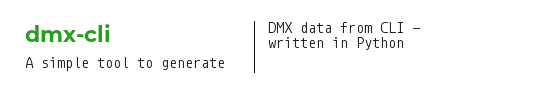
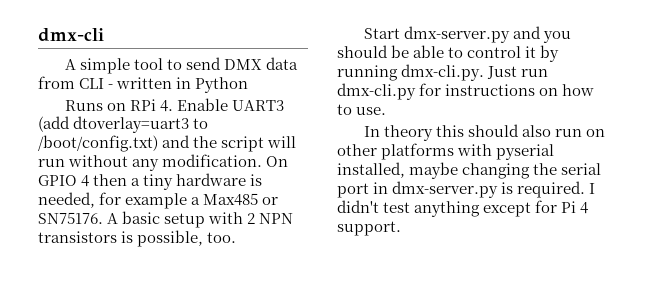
- A simple tool to generate DMX data from CLI - written in Python
+ A simple tool to send DMX data from CLI - written in Python
+ Runs on RPi 4. Enable UART3 (add dtoverlay=uart3 to /boot/config.txt) and the script will run without any modification. On GPIO 4 then a tiny hardware is needed, for example a Max485 or SN75176. A basic setup with 2 NPN transistors is possible, too.
+ Start dmx-server.py and you should be able to control it by running dmx-cli.py. Just run dmx-cli.py for instructions on how to use.
+ In theory this should also run on other platforms with pyserial installed, maybe changing the serial port in dmx-server.py is required. I didn't test anything except for Pi 4 support.

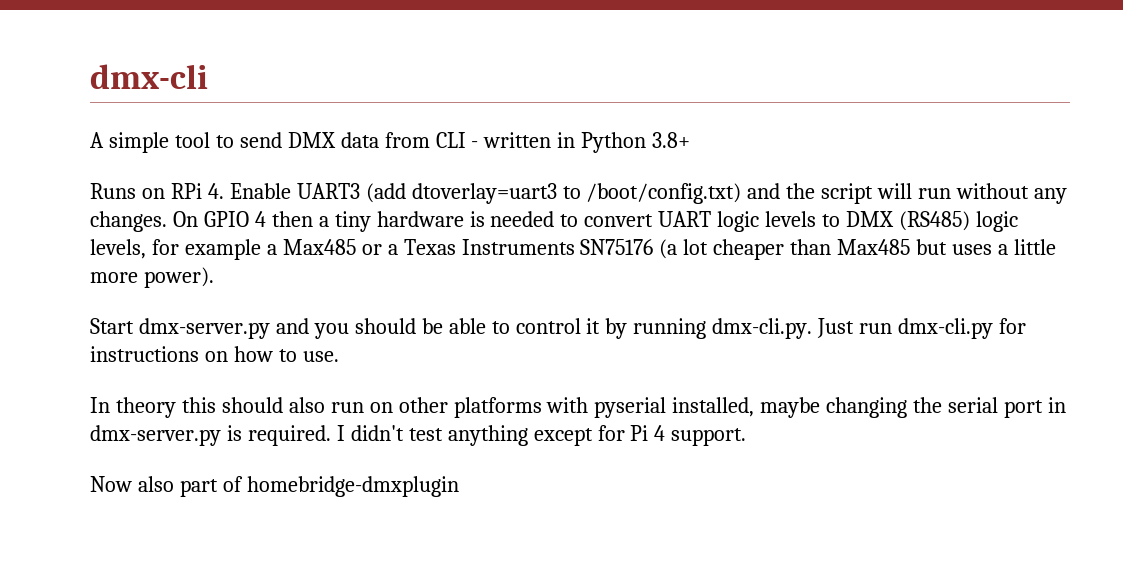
- A simple tool to send DMX data from CLI - written in Python
+ A simple tool to send DMX data from CLI - written in Python 3.8+
- Runs on RPi 4. Enable UART3 (add dtoverlay=uart3 to /boot/config.txt) and the script will run without any modification.
+ Runs on RPi 4. Enable UART3 (add dtoverlay=uart3 to /boot/config.txt) and the script will run without any changes.
- On GPIO 4 then a tiny hardware is needed, for example a Max485 or SN75176. A basic setup with 2 NPN transistors is possible, too.
+ On GPIO 4 then a tiny hardware is needed to convert UART logic levels to DMX (RS485) logic levels, for example a Max485 or a Texas Instruments SN75176 (a lot cheaper than Max485 but uses a little more power).
+ Now also part of homebridge-dmxplugin

